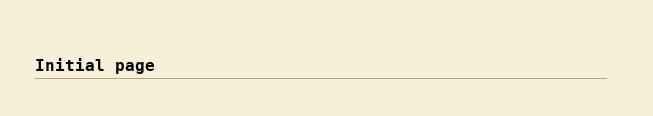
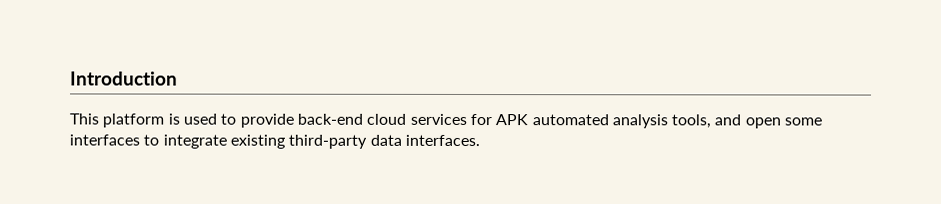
- Initial page
+ Introduction
+ This platform is used to provide back-end cloud services for APK automated analysis tools, and open some interfaces to integrate existing third-party data interfaces.

